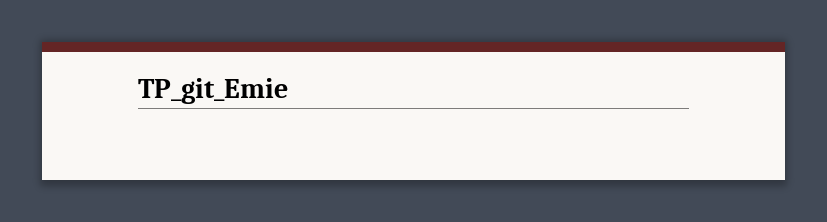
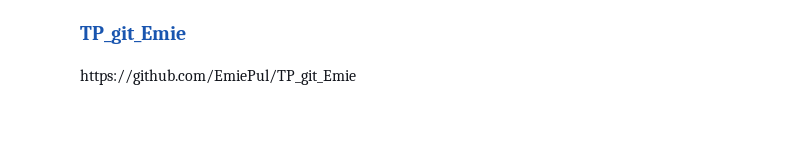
+ https://github.com/EmiePul/TP_git_Emie

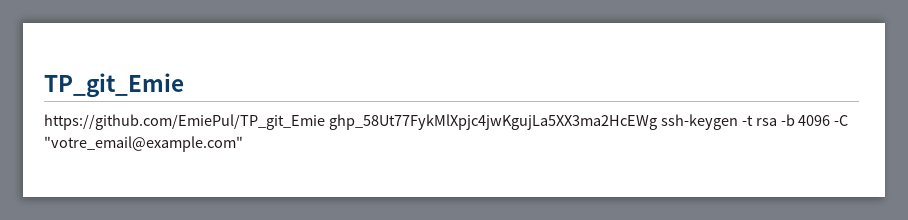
- https://github.com/EmiePul/TP_git_Emie
+ https://github.com/EmiePul/TP_git_Emie 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 ssh-keygen -t rsa -b 4096 -C "votre_email@example.com"

